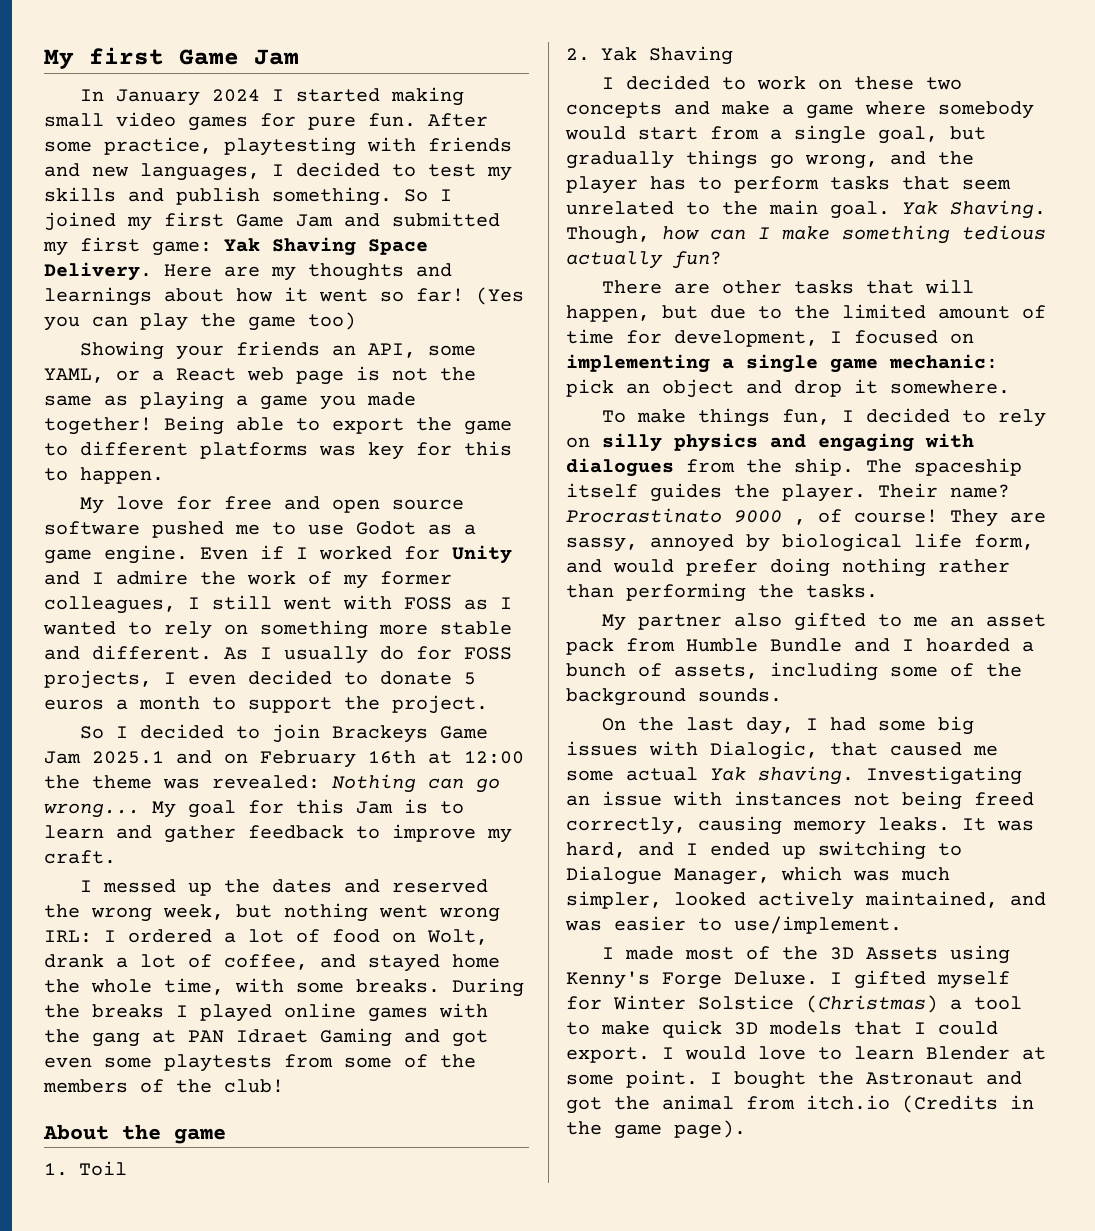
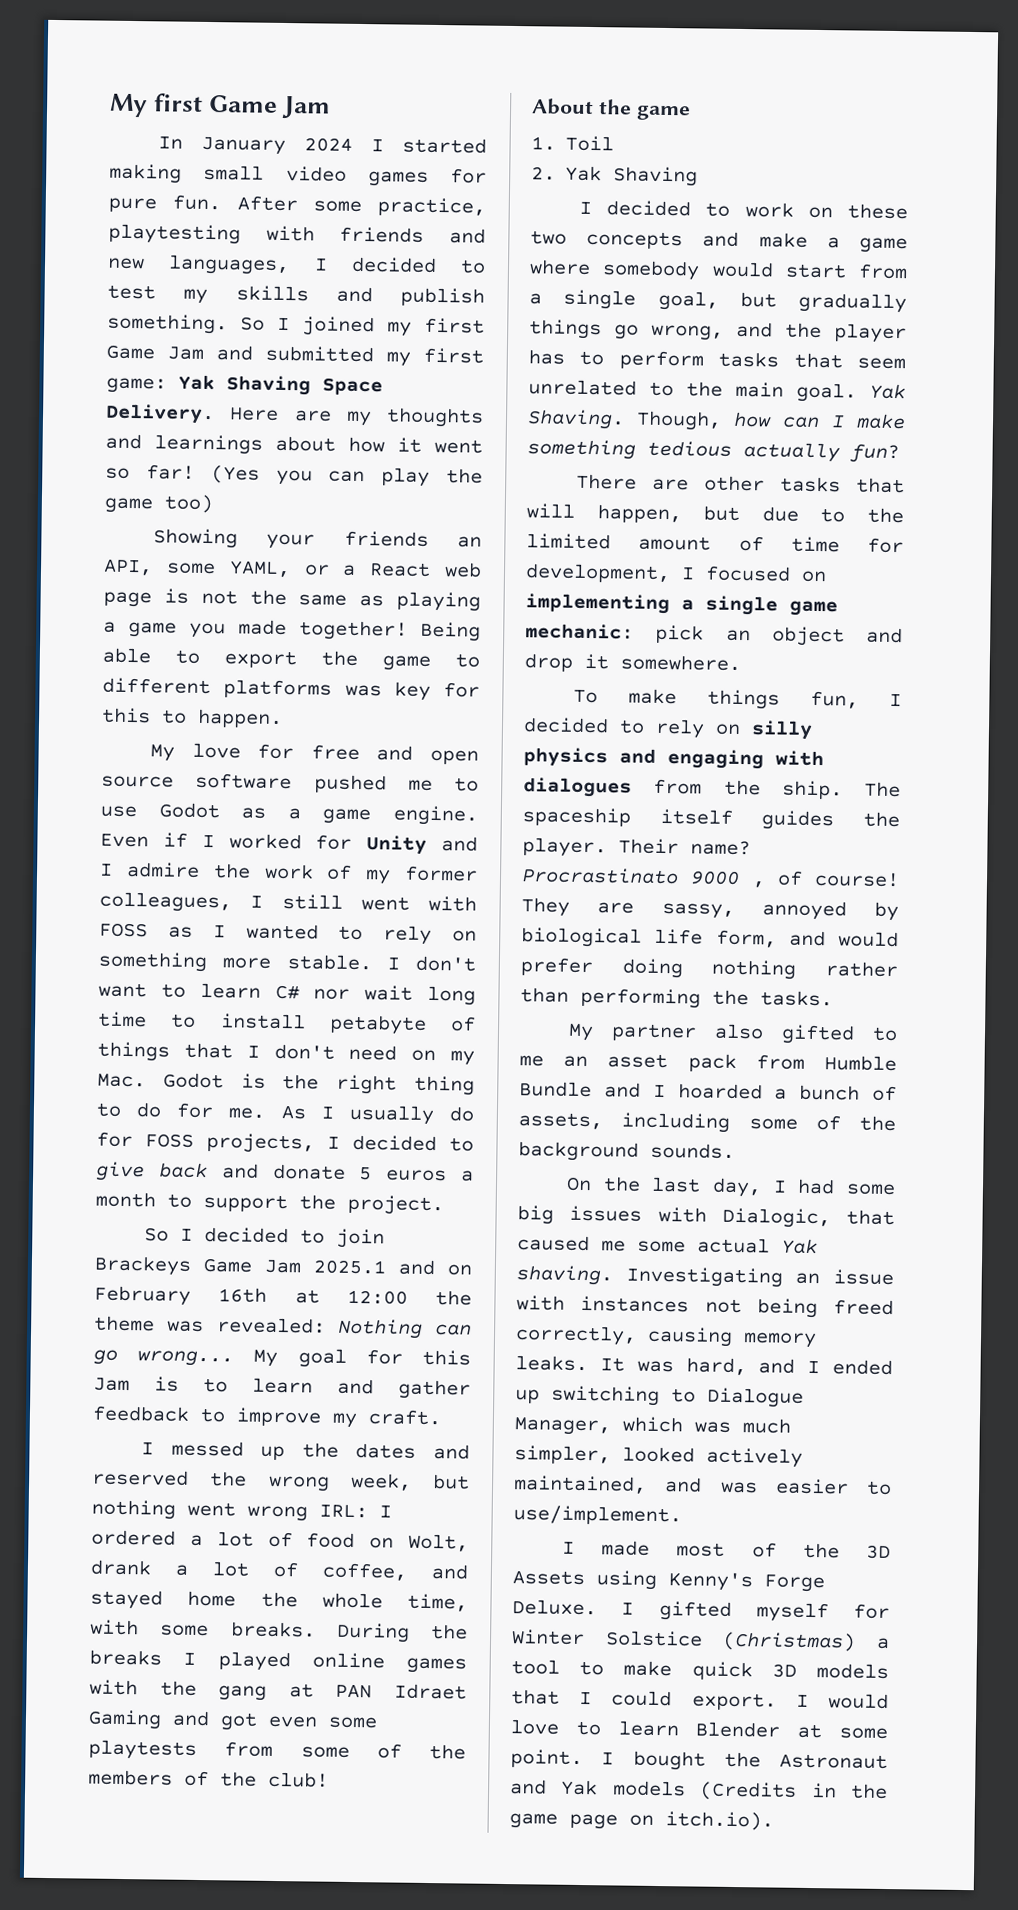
- Even if I worked for Unity and I admire the work of my former colleagues, I still went with FOSS as I wanted to rely on something more stable and different.
+ Even if I worked for Unity and I admire the work of my former colleagues, I still went with FOSS as I wanted to rely on something more stable. I don't want to learn C# nor wait long time to install petabyte of things that I don't need on my Mac. Godot is the right thing to do for me.
- As I usually do for FOSS projects, I even decided to donate 5 euros a month to support the project.
+ As I usually do for FOSS projects, I decided to give back and donate 5 euros a month to support the project.
- I bought the Astronaut and got the animal from itch.io (Credits in the game page).
+ I bought the Astronaut and Yak models (Credits in the game page on itch.io).

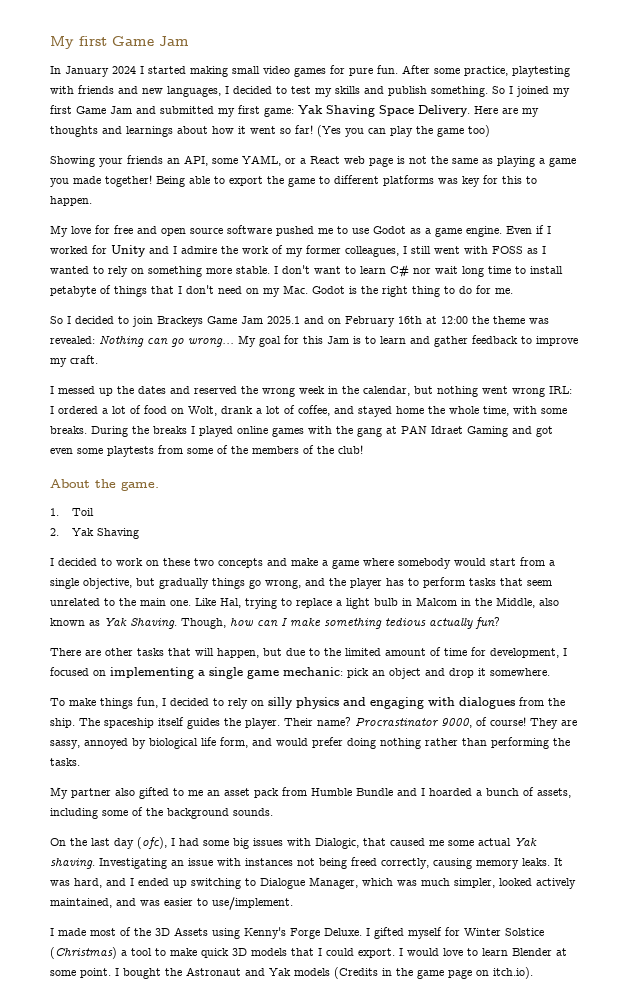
- As I usually do for FOSS projects, I decided to give back and donate 5 euros a month to support the project.
- I messed up the dates and reserved the wrong week, but nothing went wrong IRL: I ordered a lot of food on Wolt, drank a lot of coffee, and stayed home the whole time, with some breaks.
+ I messed up the dates and reserved the wrong week in the calendar, but nothing went wrong IRL: I ordered a lot of food on Wolt, drank a lot of coffee, and stayed home the whole time, with some breaks.
- About the game
+ About the game.
- I decided to work on these two concepts and make a game where somebody would start from a single goal, but gradually things go wrong, and the player has to perform tasks that seem unrelated to the main goal. Yak Shaving.
+ I decided to work on these two concepts and make a game where somebody would start from a single objective, but gradually things go wrong, and the player has to perform tasks that seem unrelated to the main one. Like Hal, trying to replace a light bulb in Malcom in the Middle, also known as Yak Shaving.
- Procrastinato 9000 , of course!
+ Procrastinator 9000, of course!
- On the last day, I had some big issues with Dialogic, that caused me some actual Yak shaving.
+ On the last day (ofc), I had some big issues with Dialogic, that caused me some actual Yak shaving.

